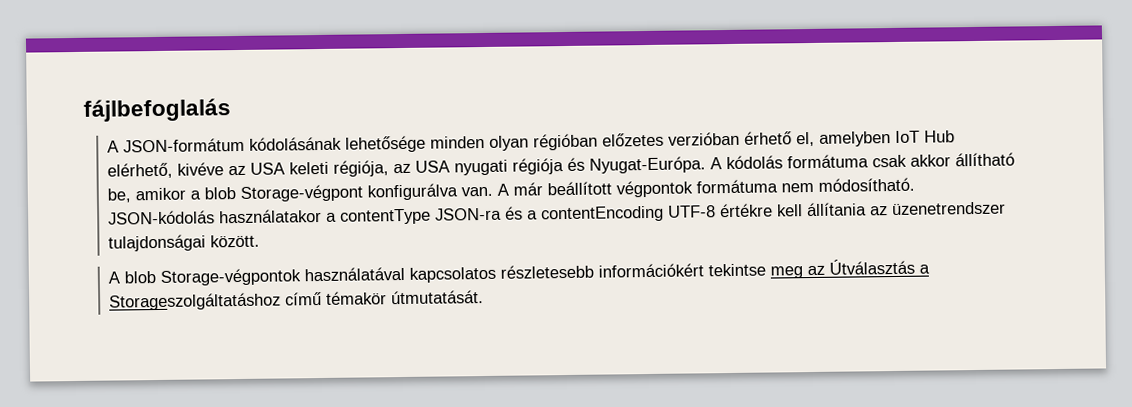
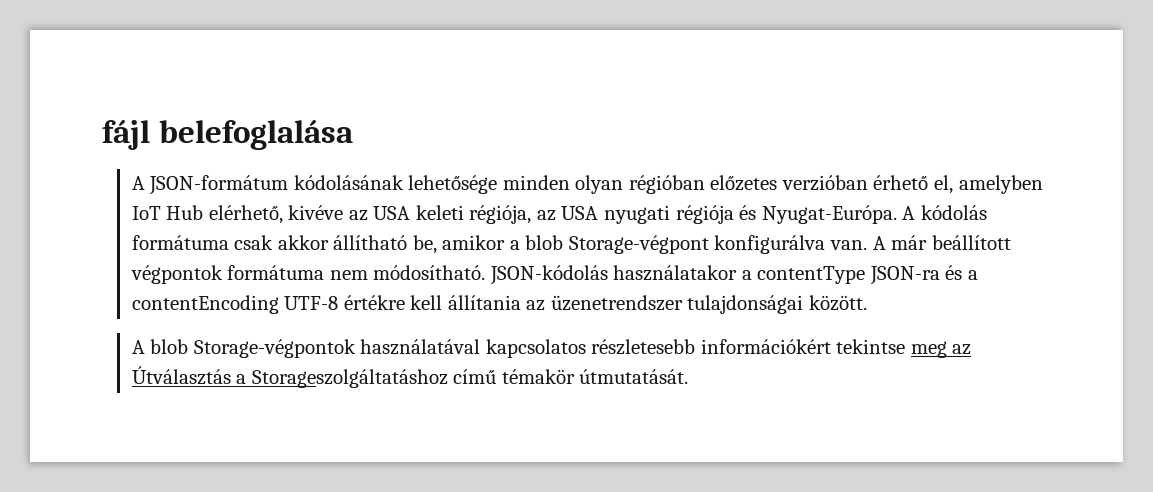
- fájlbefoglalás
+ fájl belefoglalása

